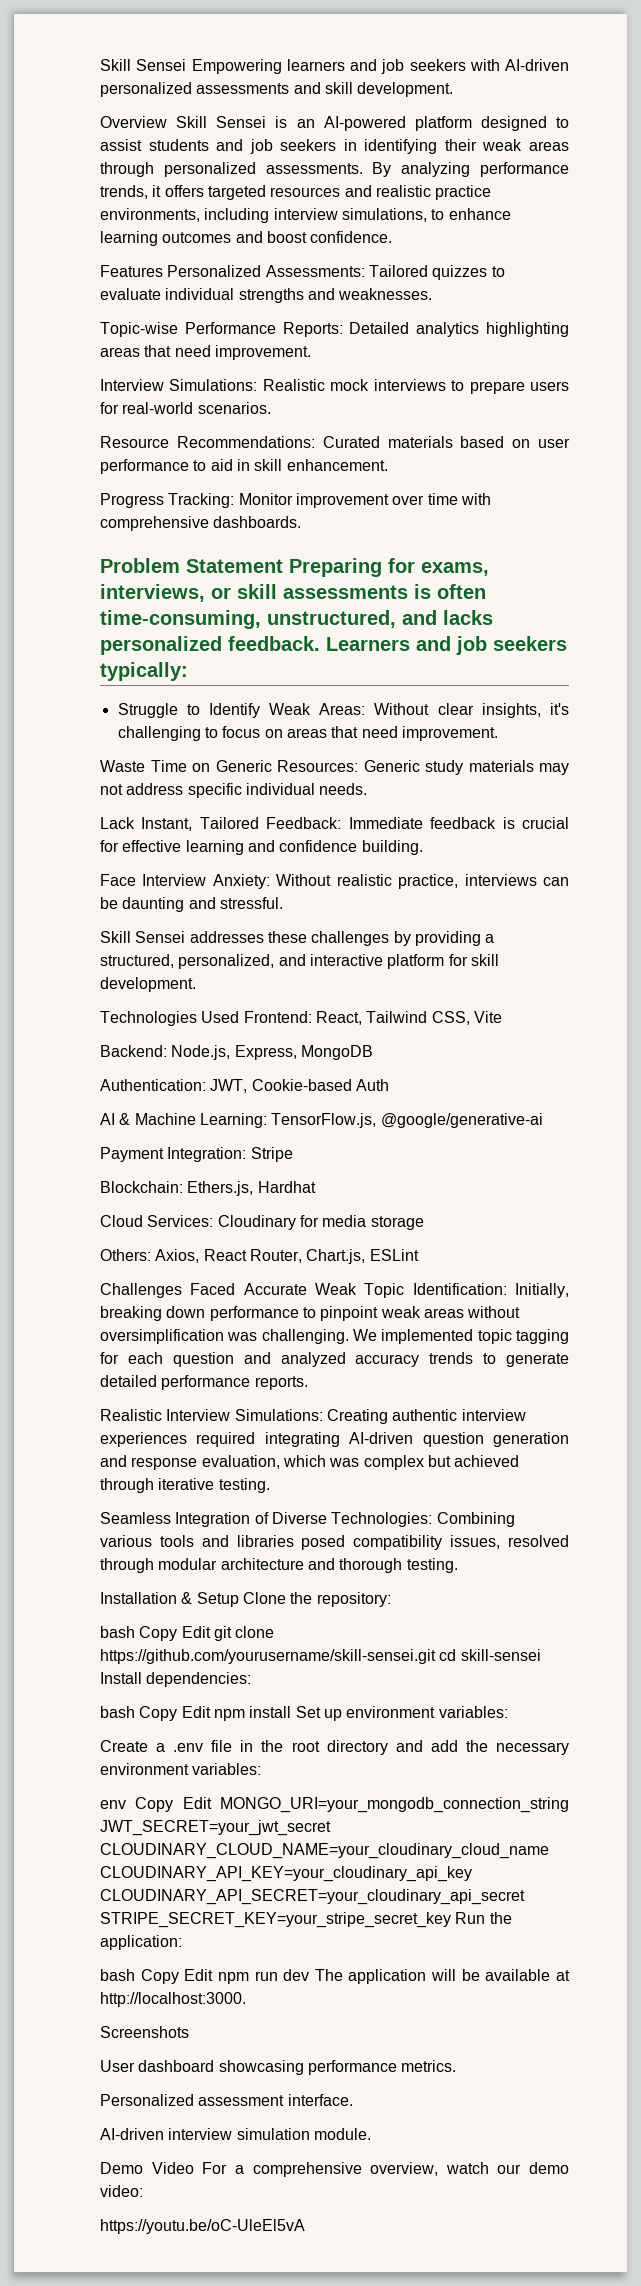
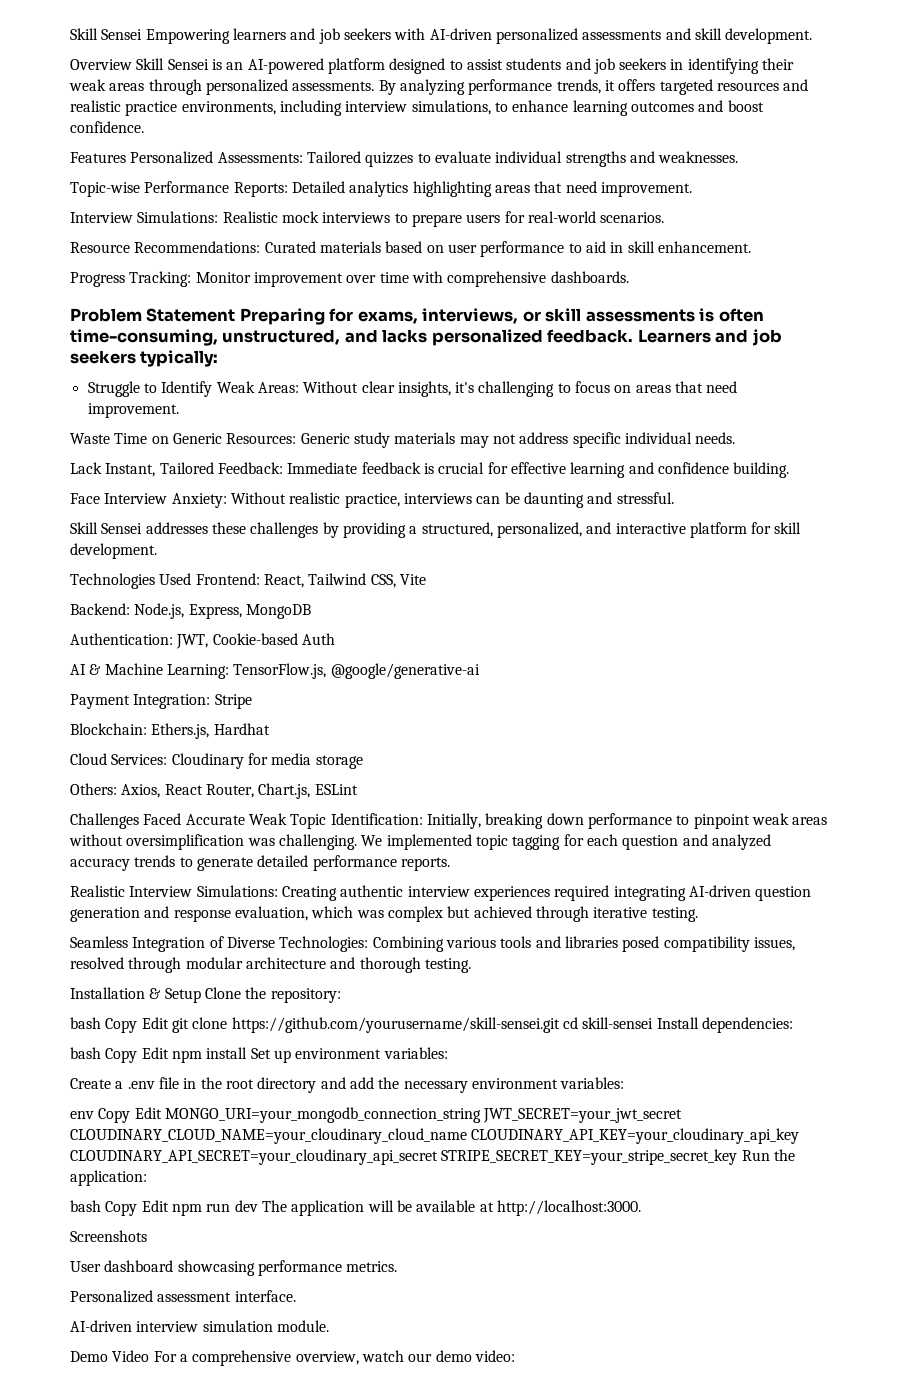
- https://youtu.be/oC-UleEl5vA

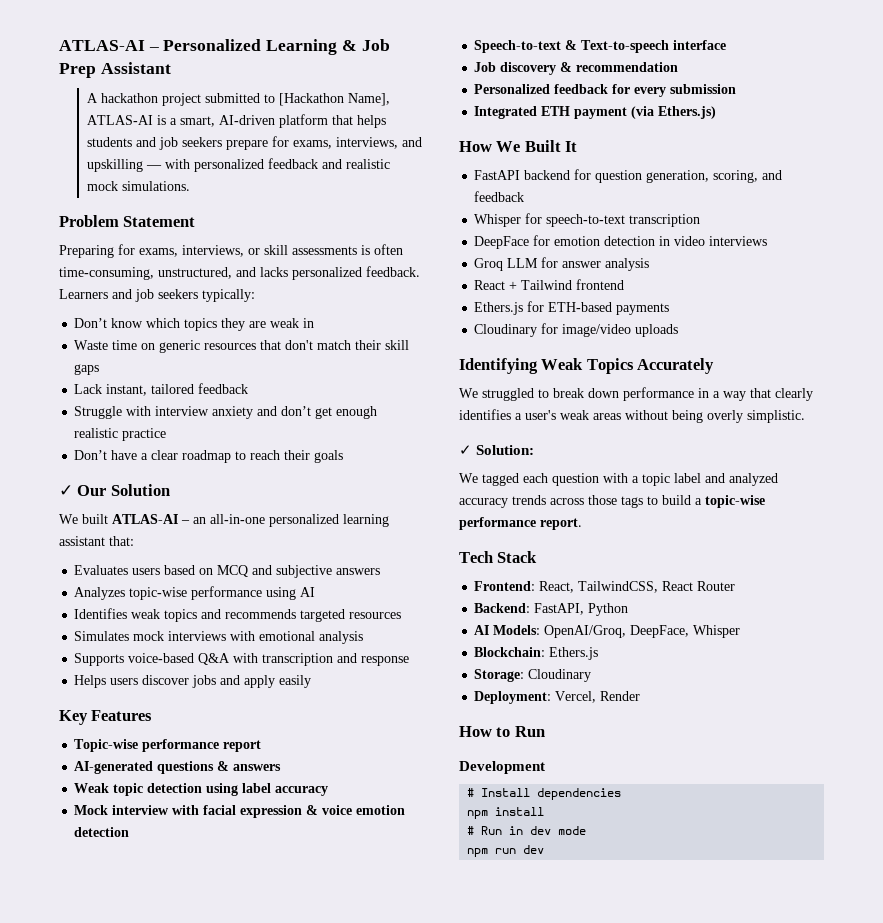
- Skill Sensei Empowering learners and job seekers with AI-driven personalized assessments and skill development.
- Overview Skill Sensei is an AI-powered platform designed to assist students and job seekers in identifying their weak areas through personalized assessments. By analyzing performance trends, it offers targeted resources and realistic practice environments, including interview simulations, to enhance learning outcomes and boost confidence.
- Features Personalized Assessments: Tailored quizzes to evaluate individual strengths and weaknesses.
- Topic-wise Performance Reports: Detailed analytics highlighting areas that need improvement.
- Interview Simulations: Realistic mock interviews to prepare users for real-world scenarios.
- Resource Recommendations: Curated materials based on user performance to aid in skill enhancement.
- Progress Tracking: Monitor improvement over time with comprehensive dashboards.
+ ATLAS-AI – Personalized Learning & Job Prep Assistant
+ A hackathon project submitted to [Hackathon Name], ATLAS-AI is a smart, AI-driven platform that helps students and job seekers prepare for exams, interviews, and upskilling — with personalized feedback and realistic mock simulations.
- Problem Statement Preparing for exams, interviews, or skill assessments is often time-consuming, unstructured, and lacks personalized feedback.
+ Problem Statement
+ Preparing for exams, interviews, or skill assessments is often time-consuming, unstructured, and lacks personalized feedback.
- Struggle to Identify Weak Areas: Without clear insights, it's challenging to focus on areas that need improvement.
- Waste Time on Generic Resources: Generic study materials may not address specific individual needs.
- Lack Instant, Tailored Feedback: Immediate feedback is crucial for effective learning and confidence building.
- Face Interview Anxiety: Without realistic practice, interviews can be daunting and stressful.
- Skill Sensei addresses these challenges by providing a structured, personalized, and interactive platform for skill development.
- Technologies Used Frontend: React, Tailwind CSS, Vite
- Backend: Node.js, Express, MongoDB
- Authentication: JWT, Cookie-based Auth
- AI & Machine Learning: TensorFlow.js, @google/generative-ai
- Payment Integration: Stripe
- Blockchain: Ethers.js, Hardhat
- Cloud Services: Cloudinary for media storage
- Others: Axios, React Router, Chart.js, ESLint
- Challenges Faced Accurate Weak Topic Identification: Initially, breaking down performance to pinpoint weak areas without oversimplification was challenging. We implemented topic tagging for each question and analyzed accuracy trends to generate detailed performance reports.
- Realistic Interview Simulations: Creating authentic interview experiences required integrating AI-driven question generation and response evaluation, which was complex but achieved through iterative testing.
- Seamless Integration of Diverse Technologies: Combining various tools and libraries posed compatibility issues, resolved through modular architecture and thorough testing.
- Installation & Setup Clone the repository:
- bash Copy Edit git clone https://github.com/yourusername/skill-sensei.git cd skill-sensei Install dependencies:
- bash Copy Edit npm install Set up environment variables:
- Create a .env file in the root directory and add the necessary environment variables:
- env Copy Edit MONGO_URI=your_mongodb_connection_string JWT_SECRET=your_jwt_secret CLOUDINARY_CLOUD_NAME=your_cloudinary_cloud_name CLOUDINARY_API_KEY=your_cloudinary_api_key CLOUDINARY_API_SECRET=your_cloudinary_api_secret STRIPE_SECRET_KEY=your_stripe_secret_key Run the application:
- bash Copy Edit npm run dev The application will be available at http://localhost:3000.
- Screenshots
- User dashboard showcasing performance metrics.
- Personalized assessment interface.
- AI-driven interview simulation module.
- Demo Video For a comprehensive overview, watch our demo video:
+ Don’t know which topics they are weak in
+ Waste time on generic resources that don't match their skill gaps
+ Lack instant, tailored feedback
+ Struggle with interview anxiety and don’t get enough realistic practice
+ Don’t have a clear roadmap to reach their goals
+ ✓ Our Solution
+ We built ATLAS-AI – an all-in-one personalized learning assistant that:
+ Evaluates users based on MCQ and subjective answers
+ Analyzes topic-wise performance using AI
+ Identifies weak topics and recommends targeted resources
+ Simulates mock interviews with emotional analysis
+ Supports voice-based Q&A with transcription and response
+ Helps users discover jobs and apply easily
+ Key Features
+ Topic-wise performance report
+ AI-generated questions & answers
+ Weak topic detection using label accuracy
+ Mock interview with facial expression & voice emotion detection
+ Speech-to-text & Text-to-speech interface
+ Job discovery & recommendation
+ Personalized feedback for every submission
+ Integrated ETH payment (via Ethers.js)
+ How We Built It
+ FastAPI backend for question generation, scoring, and feedback
+ Whisper for speech-to-text transcription
+ DeepFace for emotion detection in video interviews
+ Groq LLM for answer analysis
+ React + Tailwind frontend
+ Ethers.js for ETH-based payments
+ Cloudinary for image/video uploads
+ Identifying Weak Topics Accurately
+ We struggled to break down performance in a way that clearly identifies a user's weak areas without being overly simplistic.
+ ✓ Solution:
+ We tagged each question with a topic label and analyzed accuracy trends across those tags to build a topic-wise performance report.
+ Tech Stack
+ Frontend: React, TailwindCSS, React Router
+ Backend: FastAPI, Python
+ AI Models: OpenAI/Groq, DeepFace, Whisper
+ Blockchain: Ethers.js
+ Storage: Cloudinary
+ Deployment: Vercel, Render
+ How to Run
+ Development
+ # Install dependencies
+ npm install
+ # Run in dev mode
+ npm run dev

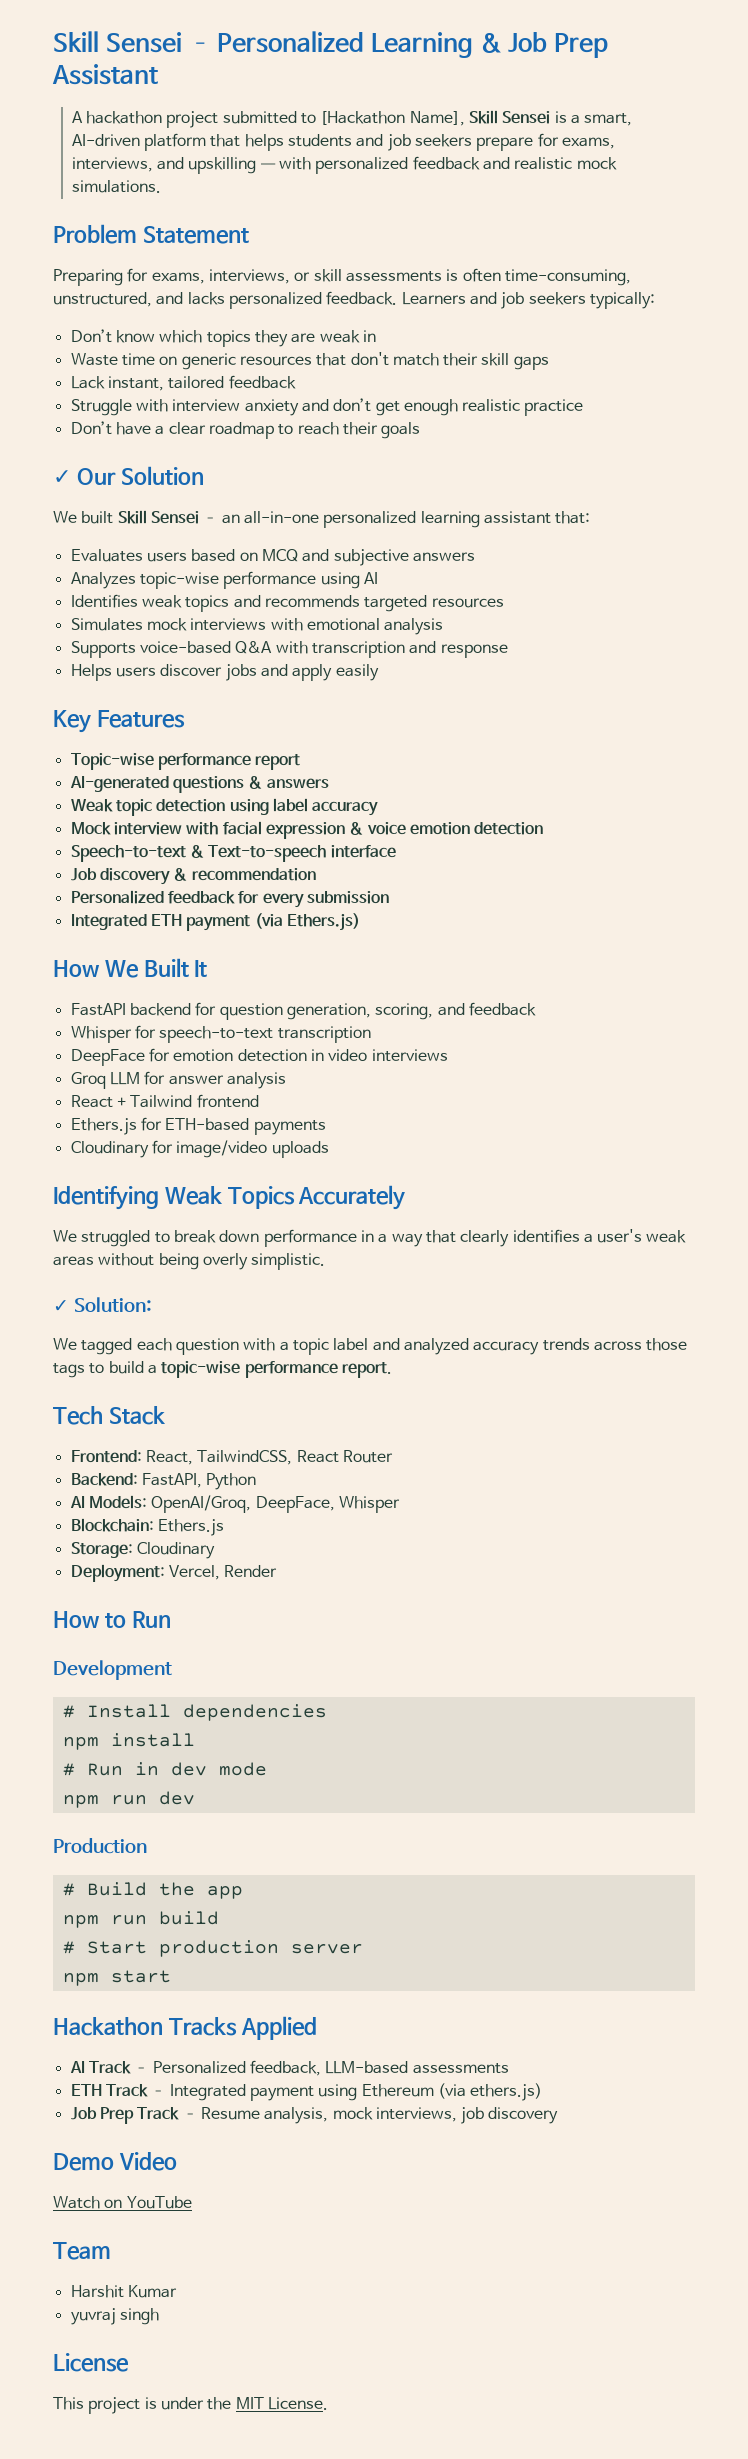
- ATLAS-AI – Personalized Learning & Job Prep Assistant
+ Skill Sensei – Personalized Learning & Job Prep Assistant
- A hackathon project submitted to [Hackathon Name], ATLAS-AI is a smart, AI-driven platform that helps students and job seekers prepare for exams, interviews, and upskilling — with personalized feedback and realistic mock simulations.
+ A hackathon project submitted to [Hackathon Name], Skill Sensei is a smart, AI-driven platform that helps students and job seekers prepare for exams, interviews, and upskilling — with personalized feedback and realistic mock simulations.
- We built ATLAS-AI – an all-in-one personalized learning assistant that:
+ We built Skill Sensei – an all-in-one personalized learning assistant that:
+ Production
+ # Build the app
+ npm run build
+ # Start production server
+ npm start
+ Hackathon Tracks Applied
+ AI Track – Personalized feedback, LLM-based assessments
+ ETH Track – Integrated payment using Ethereum (via ethers.js)
+ Job Prep Track – Resume analysis, mock interviews, job discovery
+ Demo Video
+ Watch on YouTube
+ Team
+ Harshit Kumar
+ yuvraj singh
+ License
+ This project is under the MIT License.

